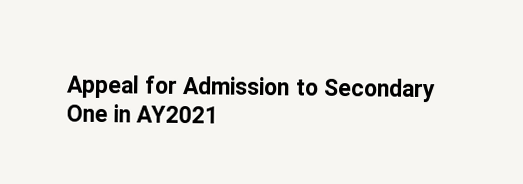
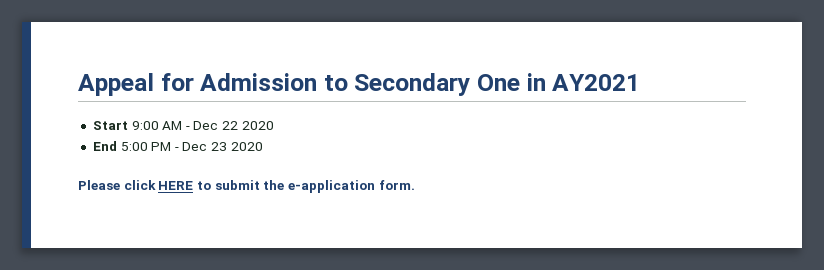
+ Start 9:00 AM - Dec 22 2020
+ End 5:00 PM - Dec 23 2020
+ Please click HERE to submit the e-application form.

